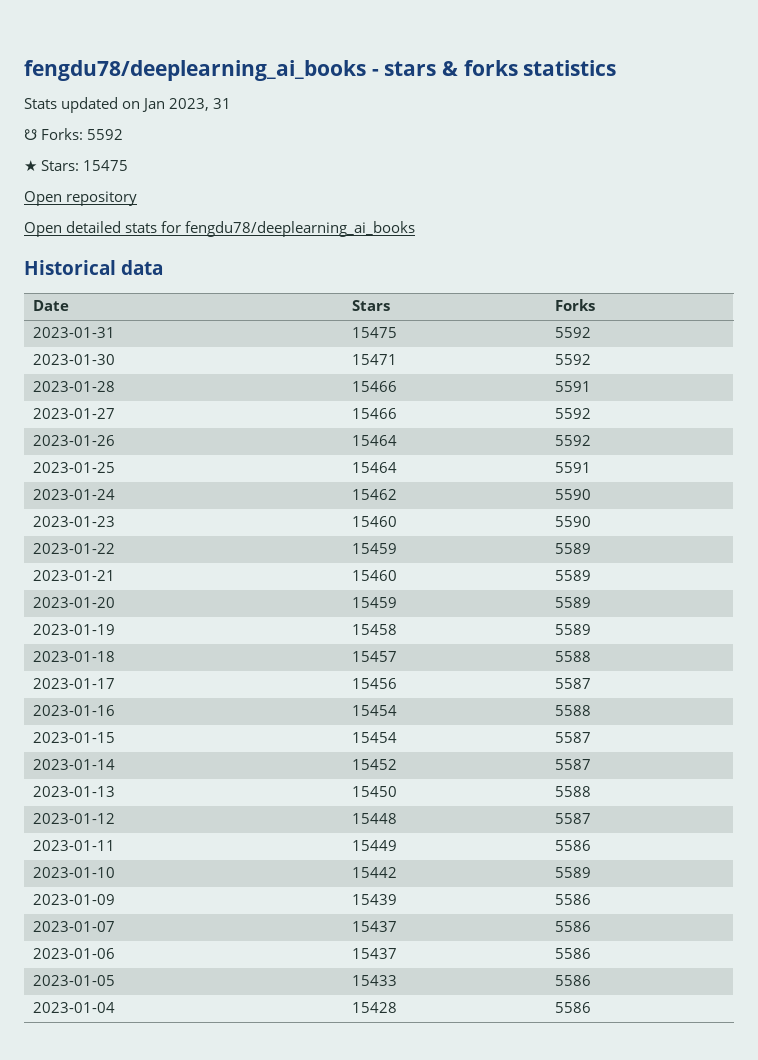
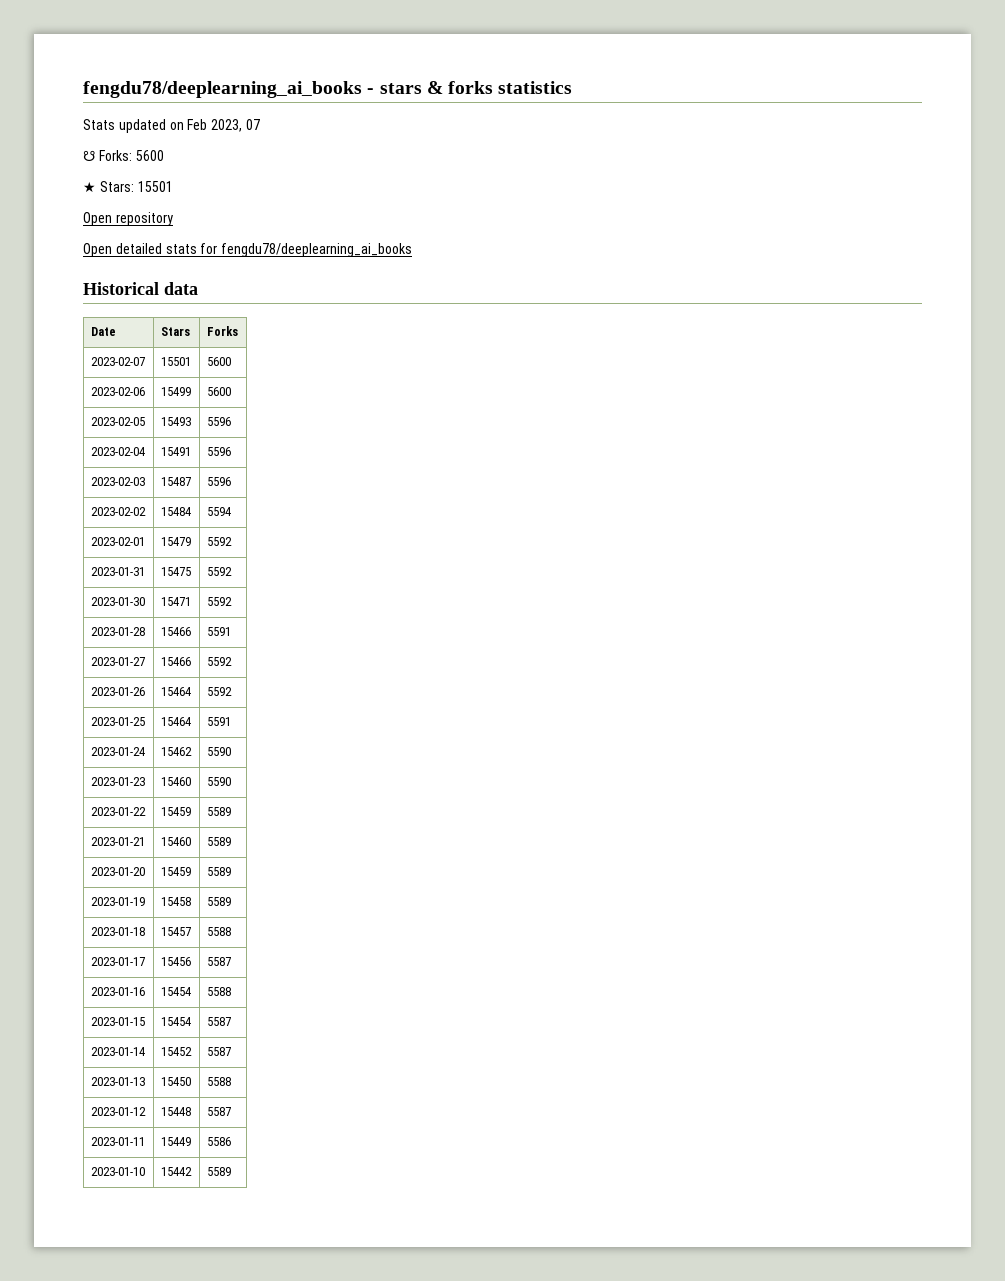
- Stats updated on Jan 2023, 31
+ Stats updated on Feb 2023, 07
- ☋ Forks: 5592
+ ☋ Forks: 5600
- ★ Stars: 15475
+ ★ Stars: 15501
+ 2023-02-07 | 15501 | 5600
+ 2023-02-06 | 15499 | 5600
+ 2023-02-05 | 15493 | 5596
+ 2023-02-04 | 15491 | 5596
+ 2023-02-03 | 15487 | 5596
+ 2023-02-02 | 15484 | 5594
+ 2023-02-01 | 15479 | 5592
- 2023-01-09 | 15439 | 5586
- 2023-01-07 | 15437 | 5586
- 2023-01-06 | 15437 | 5586
- 2023-01-05 | 15433 | 5586
- 2023-01-04 | 15428 | 5586

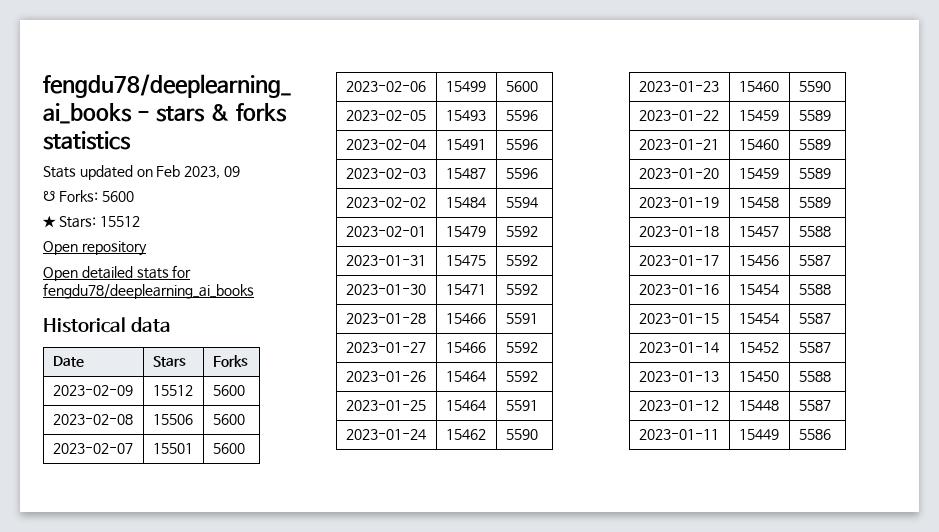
- Stats updated on Feb 2023, 07
+ Stats updated on Feb 2023, 09
- ★ Stars: 15501
+ ★ Stars: 15512
+ 2023-02-09 | 15512 | 5600
+ 2023-02-08 | 15506 | 5600
- 2023-01-10 | 15442 | 5589

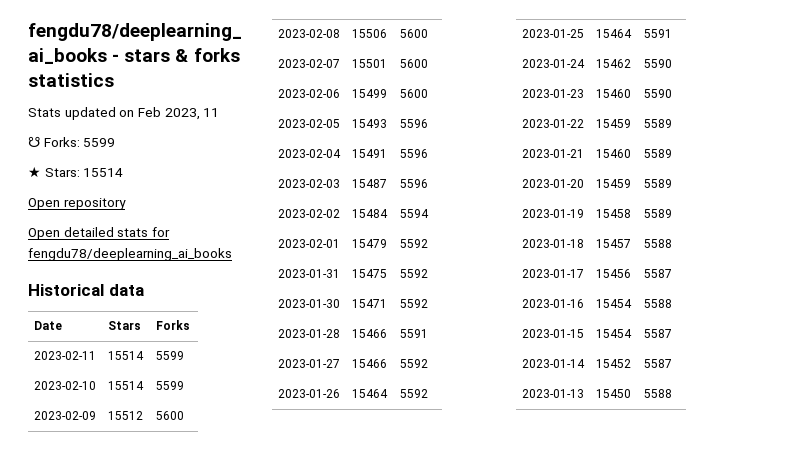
- Stats updated on Feb 2023, 09
+ Stats updated on Feb 2023, 11
- ☋ Forks: 5600
+ ☋ Forks: 5599
- ★ Stars: 15512
+ ★ Stars: 15514
+ 2023-02-11 | 15514 | 5599
+ 2023-02-10 | 15514 | 5599
- 2023-01-12 | 15448 | 5587
- 2023-01-11 | 15449 | 5586

